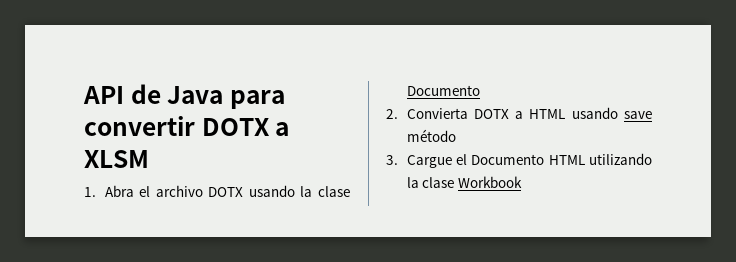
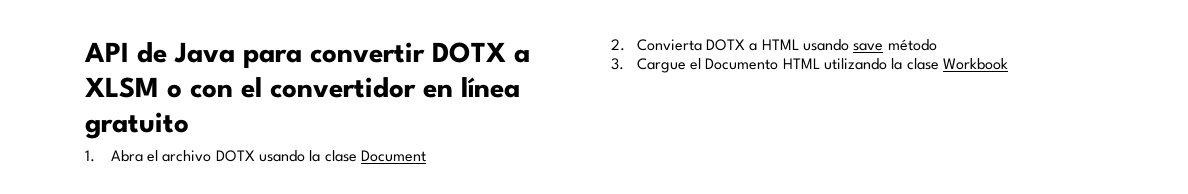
- API de Java para convertir DOTX a XLSM
+ API de Java para convertir DOTX a XLSM o con el convertidor en línea gratuito
- 1. Abra el archivo DOTX usando la clase Documento
+ 1. Abra el archivo DOTX usando la clase Document

